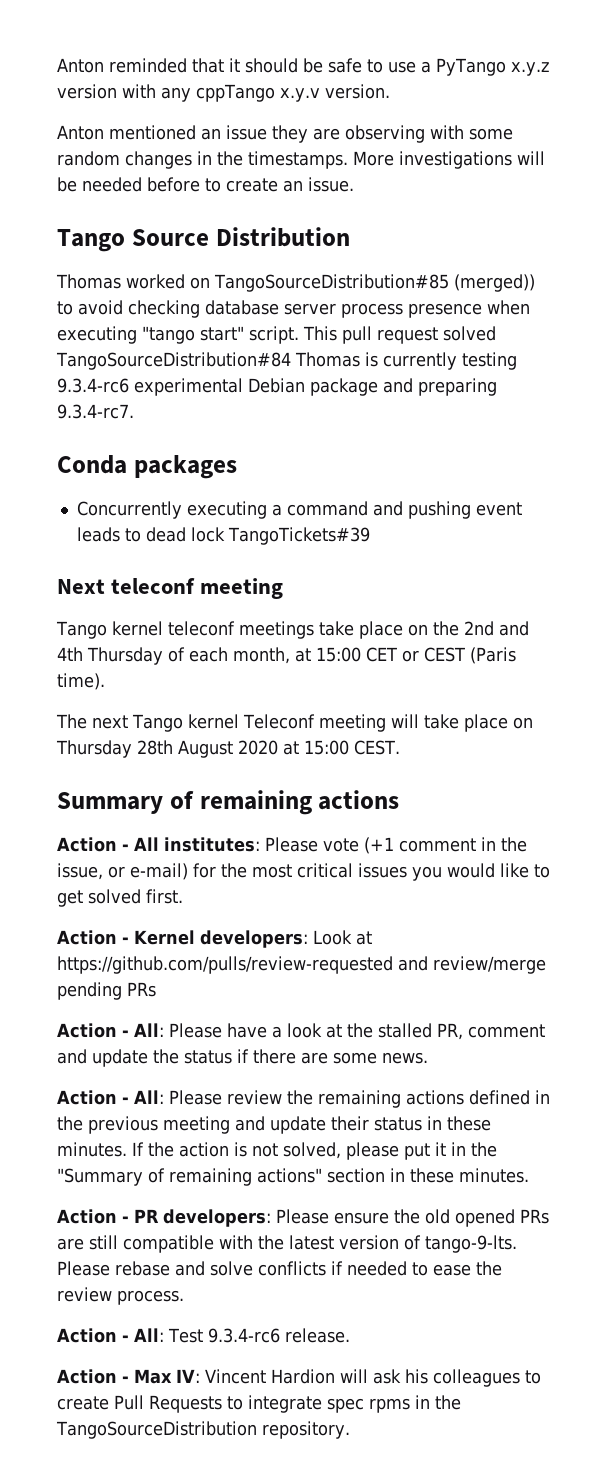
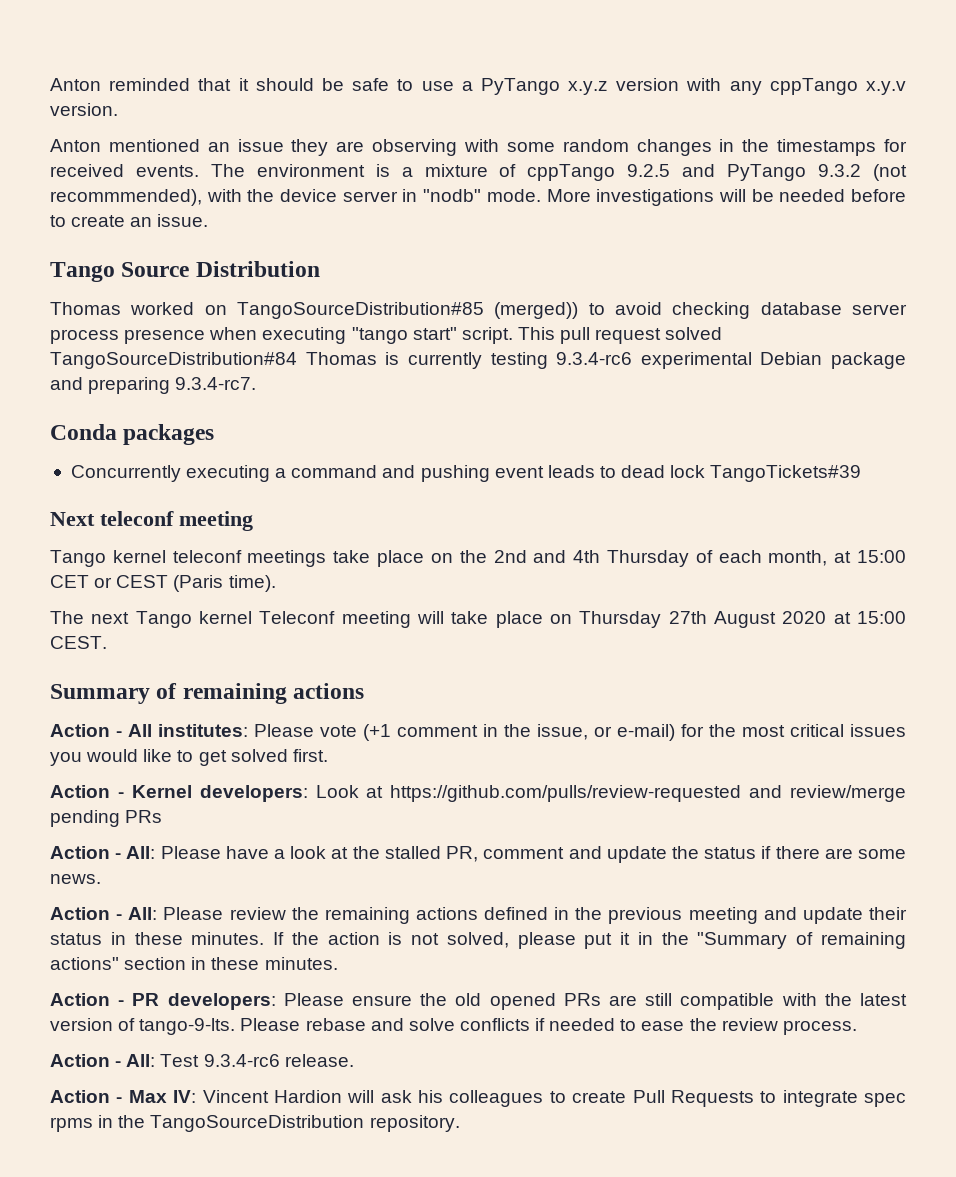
- Anton mentioned an issue they are observing with some random changes in the timestamps.
+ Anton mentioned an issue they are observing with some random changes in the timestamps for received events. The environment is a mixture of cppTango 9.2.5 and PyTango 9.3.2 (not recommmended), with the device server in "nodb" mode.
- The next Tango kernel Teleconf meeting will take place on Thursday 28th August 2020 at 15:00 CEST.
+ The next Tango kernel Teleconf meeting will take place on Thursday 27th August 2020 at 15:00 CEST.

